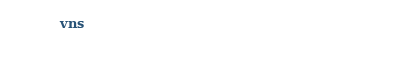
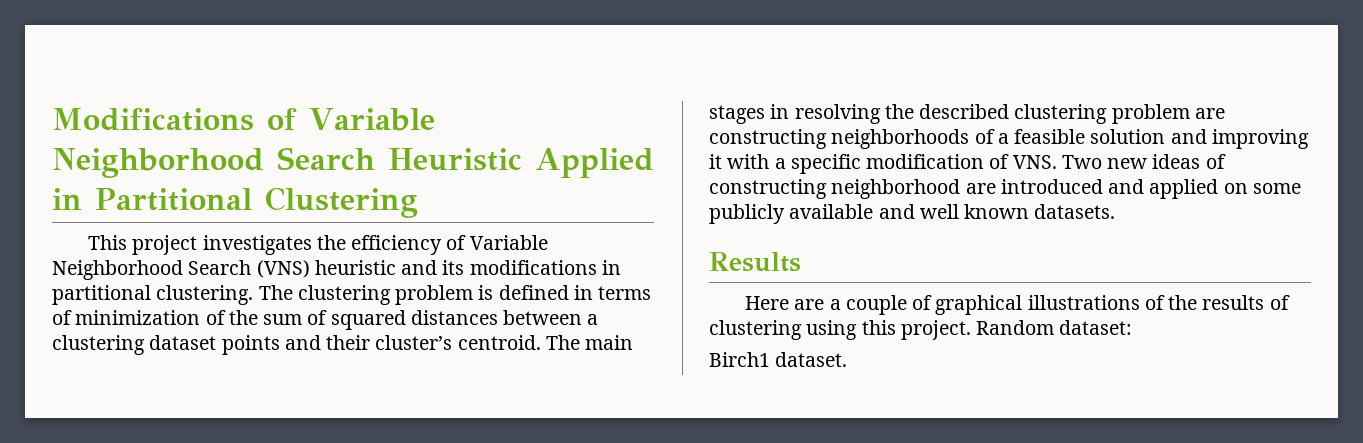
- vns
+ Modifications of Variable Neighborhood Search Heuristic Applied in Partitional Clustering
+ This project investigates the efficiency of Variable Neighborhood Search (VNS) heuristic and its modifications in partitional clustering. The clustering problem is defined in terms of minimization of the sum of squared distances between a clustering dataset points and their cluster’s centroid. The main stages in resolving the described clustering problem are constructing neighborhoods of a feasible solution and improving it with a specific modification of VNS. Two new ideas of constructing neighborhood are introduced and applied on some publicly available and well known datasets.
+ Results
+ Here are a couple of graphical illustrations of the results of clustering using this project. Random dataset:
+ Birch1 dataset.

